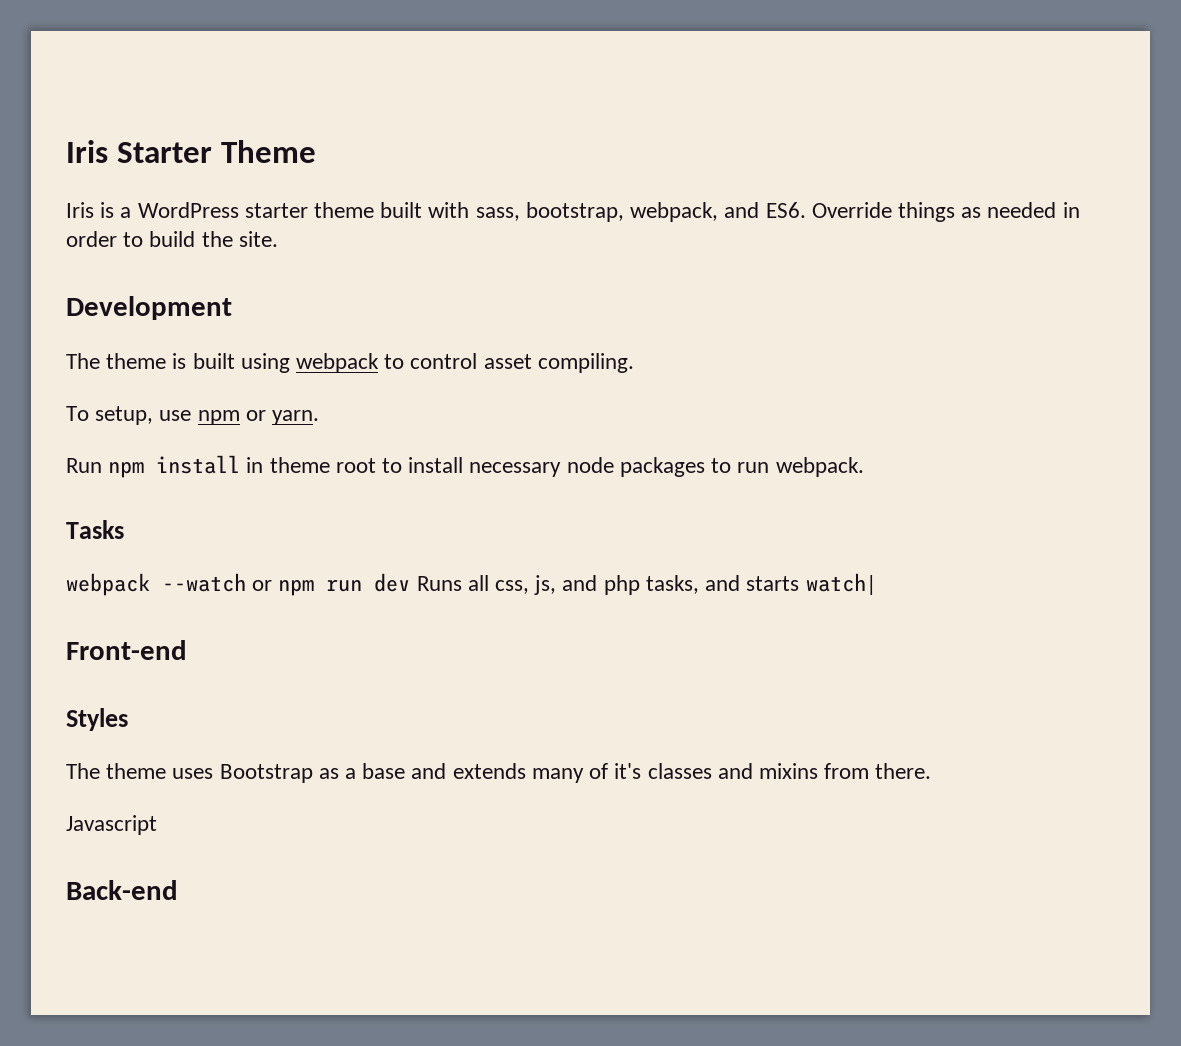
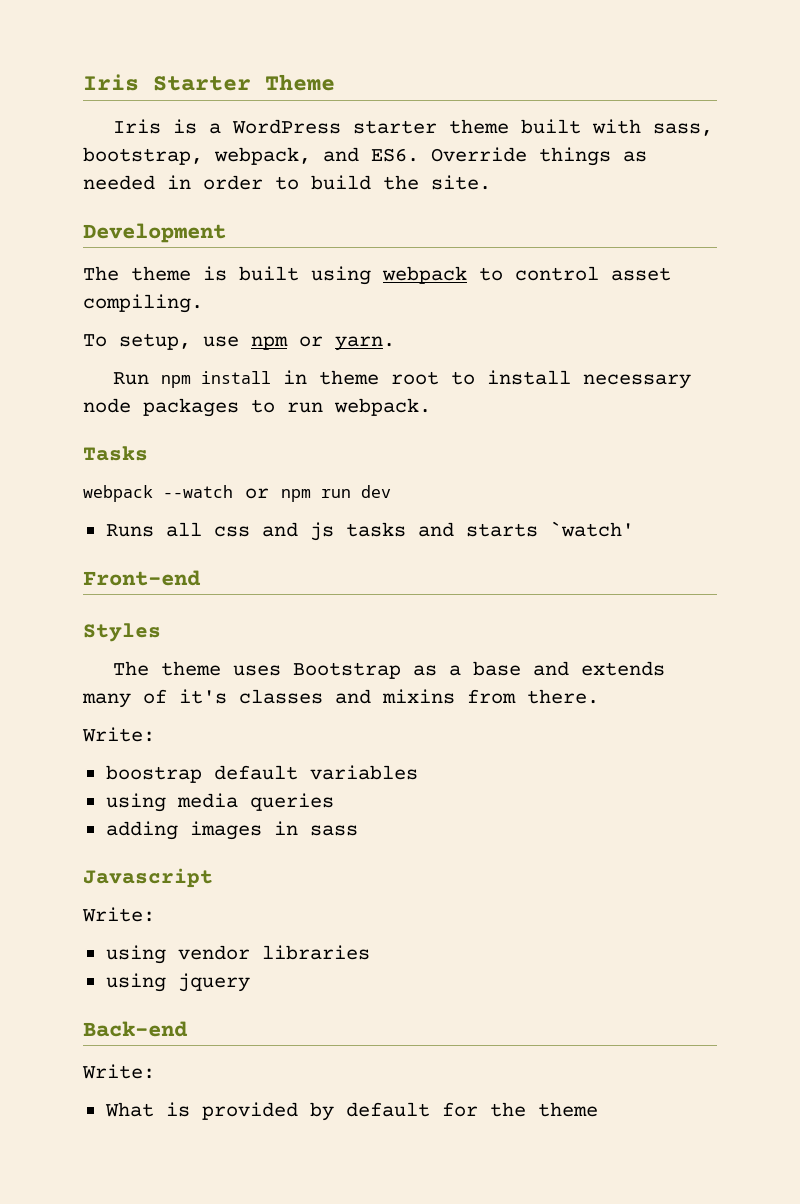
- webpack --watch or npm run dev Runs all css, js, and php tasks, and starts watch|
+ webpack --watch or npm run dev
+ Runs all css and js tasks and starts `watch'
  The theme uses Bootstrap as a base and extends many of it's classes and mixins from there.
+ Write:
+ boostrap default variables
+ using media queries
+ adding images in sass
  Javascript
+ Write:
+ using vendor libraries
+ using jquery
  Back-end
+ Write:
+ What is provided by default for the theme

